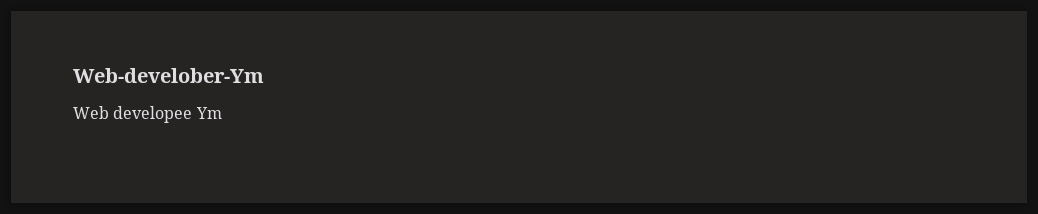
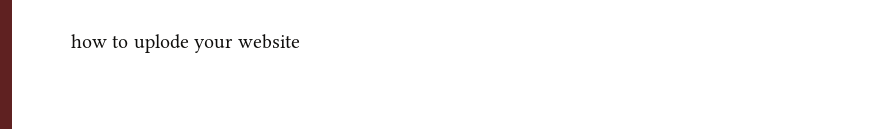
- Web-develober-Ym
- Web developee Ym
+ how to uplode your website

